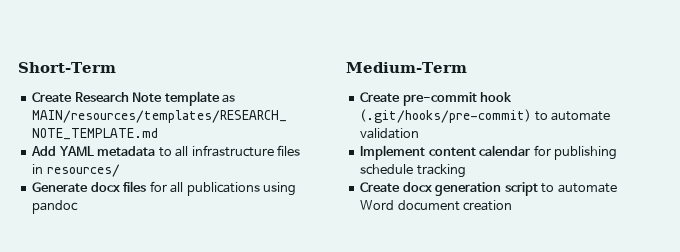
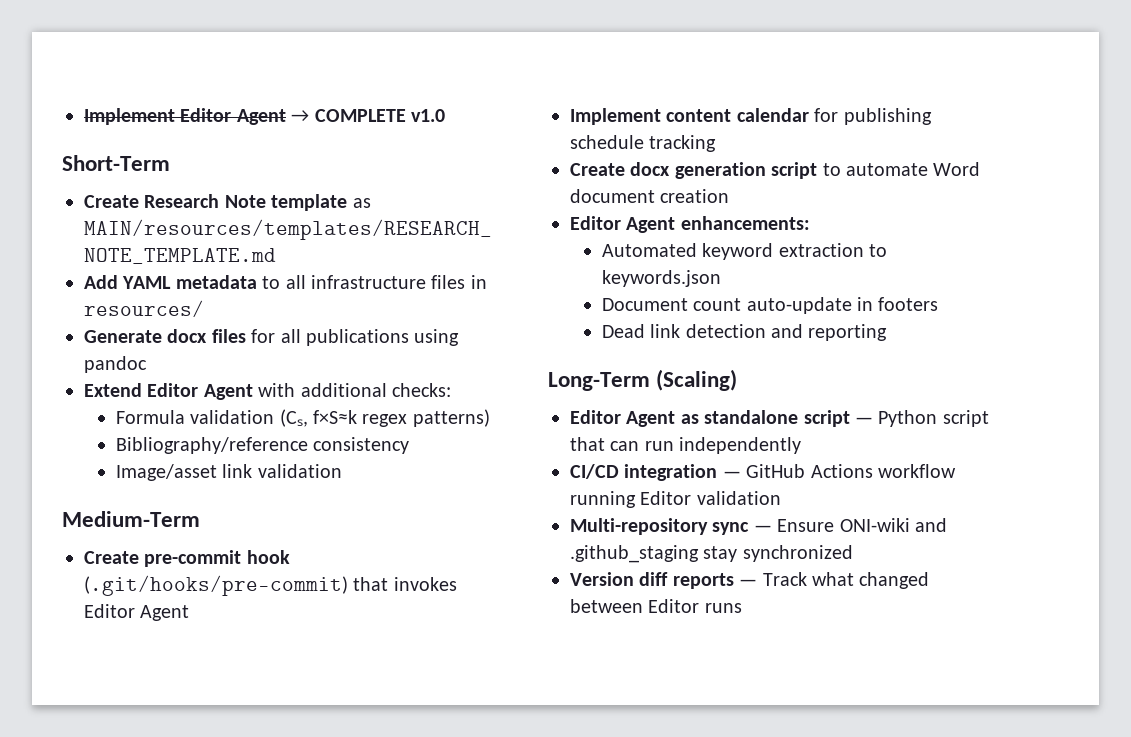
+ Implement Editor Agent → COMPLETE v1.0
+ Extend Editor Agent with additional checks:
+ Formula validation (Cₛ, f×S≈k regex patterns)
+ Bibliography/reference consistency
+ Image/asset link validation
- Create pre-commit hook (.git/hooks/pre-commit) to automate validation
+ Create pre-commit hook (.git/hooks/pre-commit) that invokes Editor Agent
+ Editor Agent enhancements:
+ Automated keyword extraction to keywords.json
+ Document count auto-update in footers
+ Dead link detection and reporting
+ Long-Term (Scaling)
+ Editor Agent as standalone script — Python script that can run independently
+ CI/CD integration — GitHub Actions workflow running Editor validation
+ Multi-repository sync — Ensure ONI-wiki and .github_staging stay synchronized
+ Version diff reports — Track what changed between Editor runs

